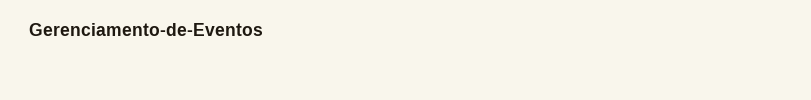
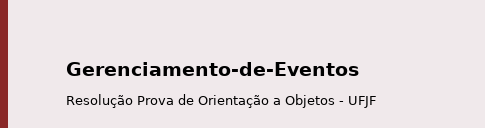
+ Resolução Prova de Orientação a Objetos - UFJF

